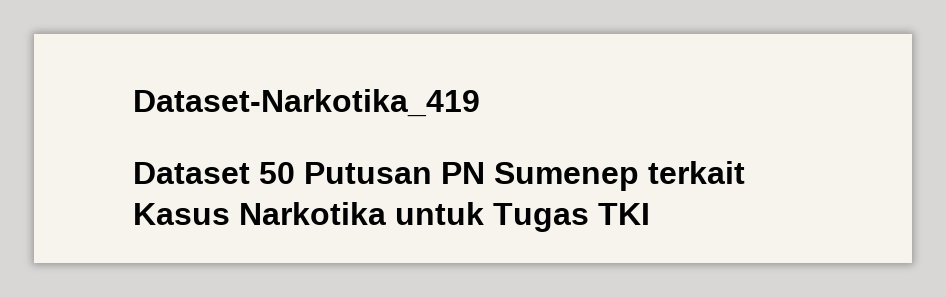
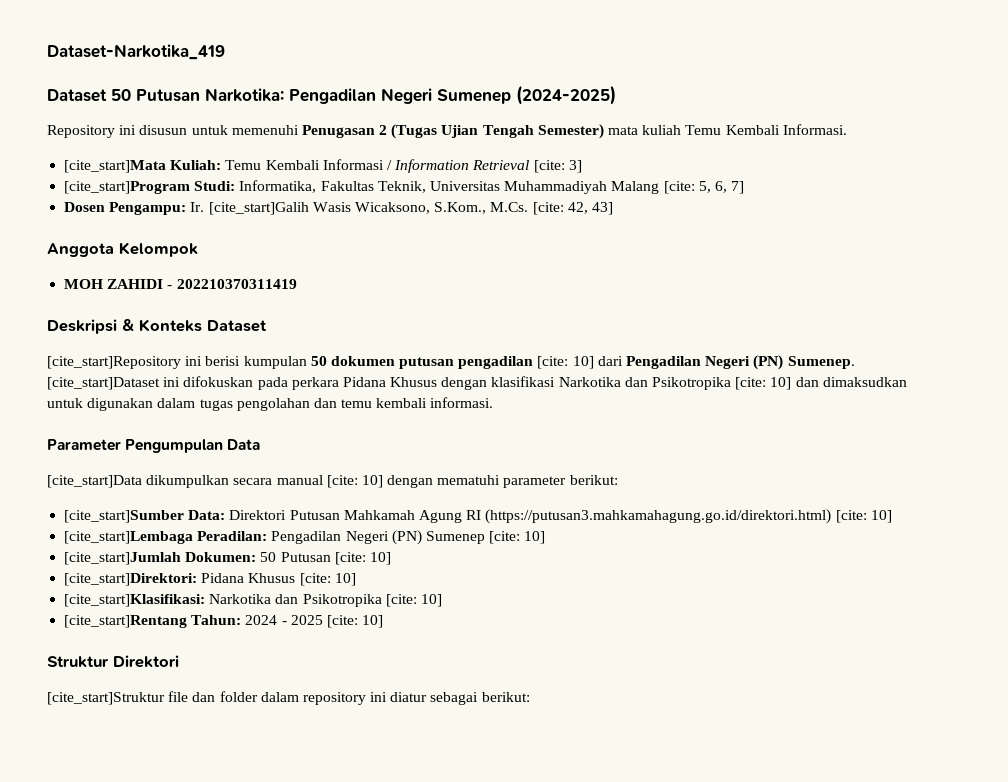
- Dataset 50 Putusan PN Sumenep terkait Kasus Narkotika untuk Tugas TKI
+ Dataset 50 Putusan Narkotika: Pengadilan Negeri Sumenep (2024-2025)
+ Repository ini disusun untuk memenuhi Penugasan 2 (Tugas Ujian Tengah Semester) mata kuliah Temu Kembali Informasi.
+ [cite_start]Mata Kuliah: Temu Kembali Informasi / Information Retrieval [cite: 3]
+ [cite_start]Program Studi: Informatika, Fakultas Teknik, Universitas Muhammadiyah Malang [cite: 5, 6, 7]
+ Dosen Pengampu: Ir. [cite_start]Galih Wasis Wicaksono, S.Kom., M.Cs. [cite: 42, 43]
+ Anggota Kelompok
+ MOH ZAHIDI - 202210370311419
+ Deskripsi & Konteks Dataset
+ [cite_start]Repository ini berisi kumpulan 50 dokumen putusan pengadilan [cite: 10] dari Pengadilan Negeri (PN) Sumenep. [cite_start]Dataset ini difokuskan pada perkara Pidana Khusus dengan klasifikasi Narkotika dan Psikotropika [cite: 10] dan dimaksudkan untuk digunakan dalam tugas pengolahan dan temu kembali informasi.
+ Parameter Pengumpulan Data
+ [cite_start]Data dikumpulkan secara manual [cite: 10] dengan mematuhi parameter berikut:
+ [cite_start]Sumber Data: Direktori Putusan Mahkamah Agung RI (https://putusan3.mahkamahagung.go.id/direktori.html) [cite: 10]
+ [cite_start]Lembaga Peradilan: Pengadilan Negeri (PN) Sumenep [cite: 10]
+ [cite_start]Jumlah Dokumen: 50 Putusan [cite: 10]
+ [cite_start]Direktori: Pidana Khusus [cite: 10]
+ [cite_start]Klasifikasi: Narkotika dan Psikotropika [cite: 10]
+ [cite_start]Rentang Tahun: 2024 - 2025 [cite: 10]
+ Struktur Direktori
+ [cite_start]Struktur file dan folder dalam repository ini diatur sebagai berikut:

